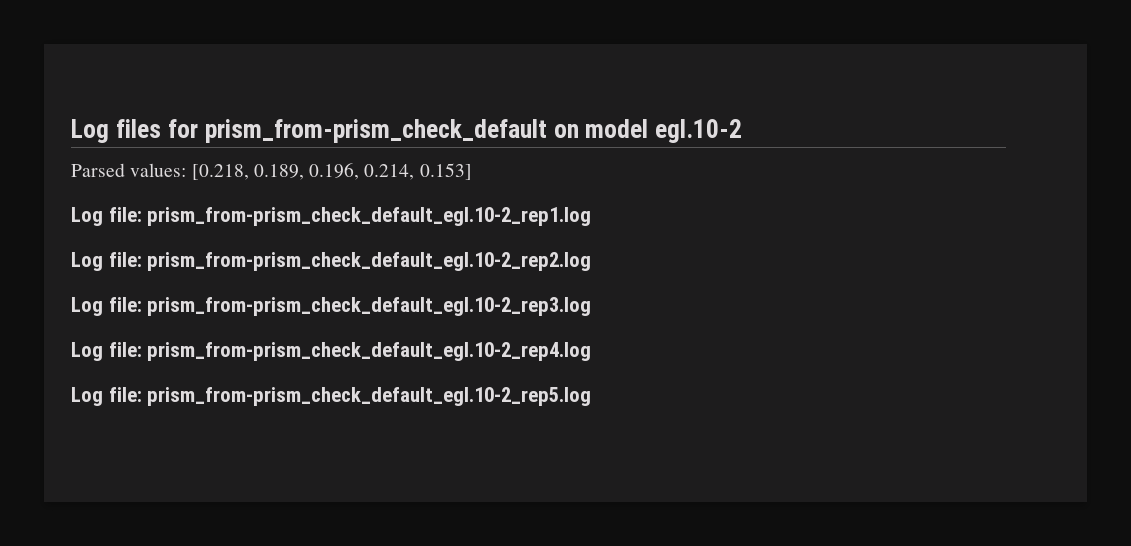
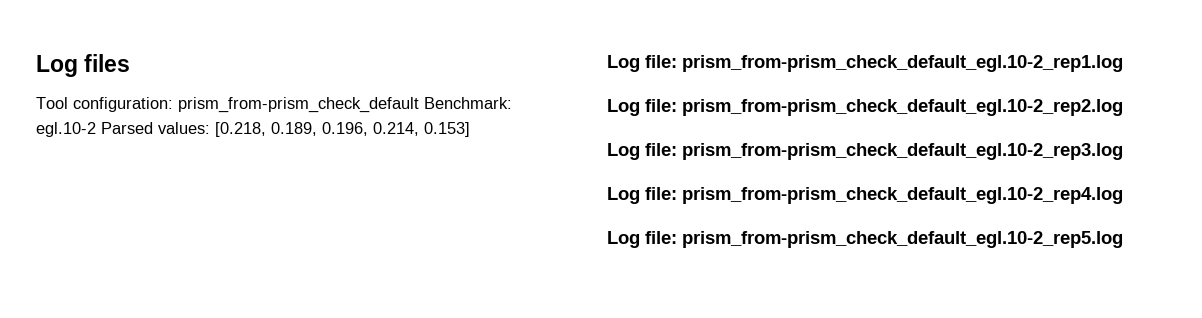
- Log files for prism_from-prism_check_default on model egl.10-2
- Parsed values: [0.218, 0.189, 0.196, 0.214, 0.153]
+ Log files
+ Tool configuration: prism_from-prism_check_default Benchmark: egl.10-2 Parsed values: [0.218, 0.189, 0.196, 0.214, 0.153]

